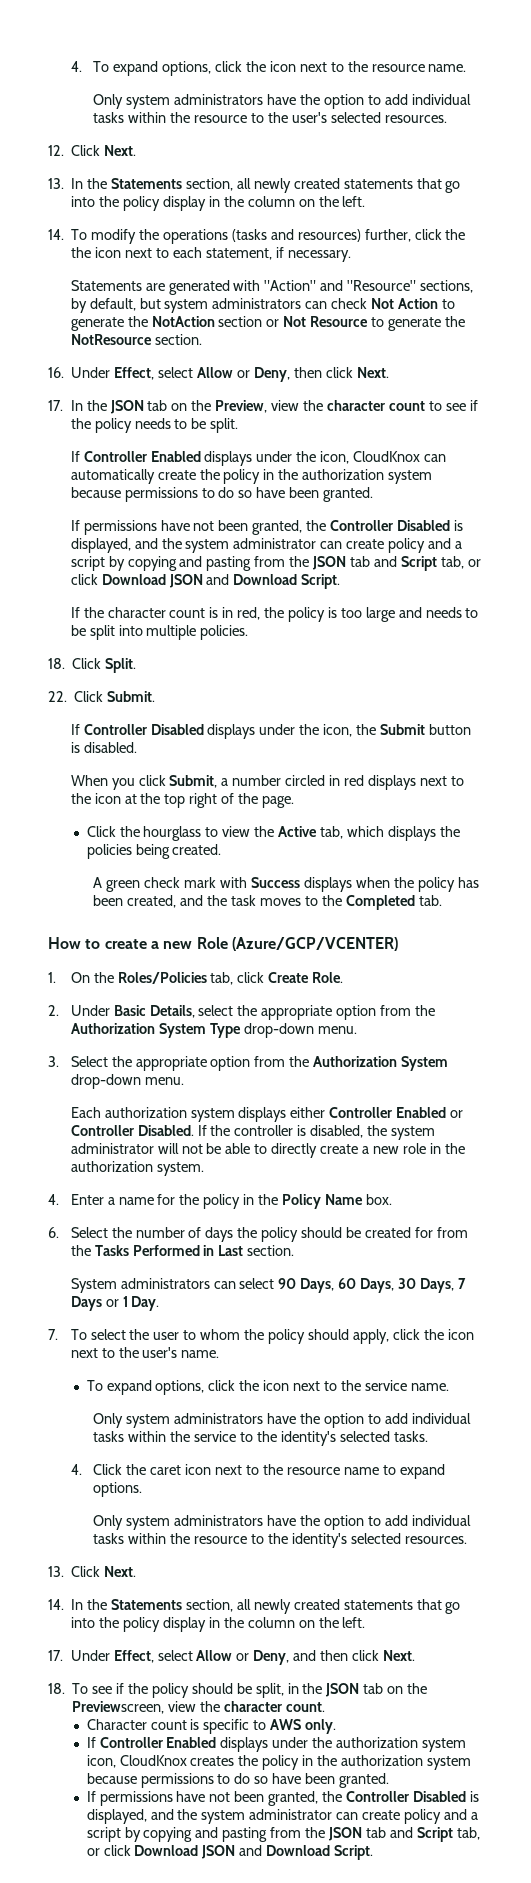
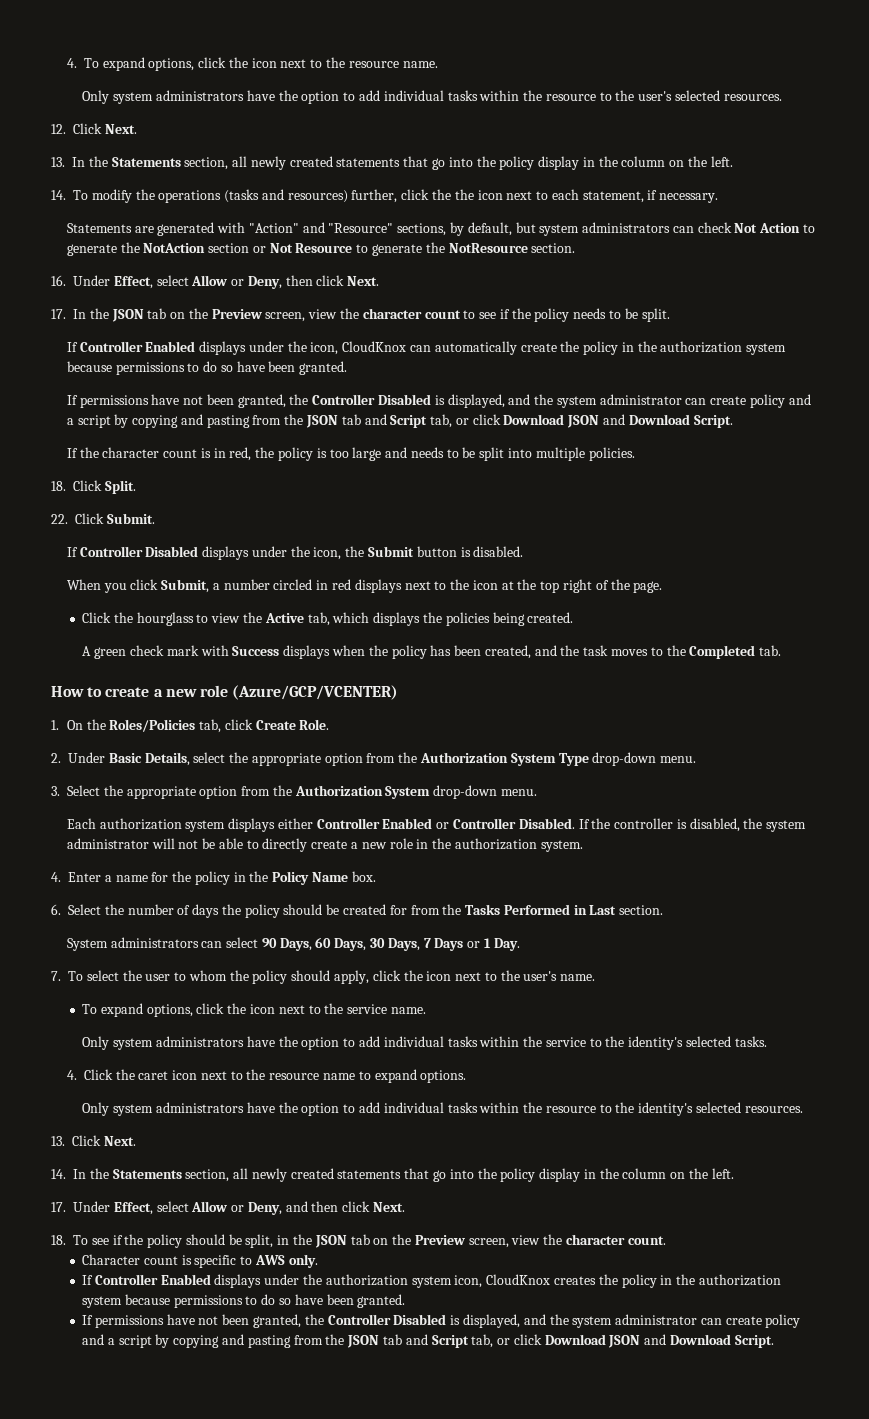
- 17. In the JSON tab on the Preview, view the character count to see if the policy needs to be split.
+ 17. In the JSON tab on the Preview screen, view the character count to see if the policy needs to be split.
- How to create a new Role (Azure/GCP/VCENTER)
+ How to create a new role (Azure/GCP/VCENTER)
- 18. To see if the policy should be split, in the JSON tab on the Previewscreen, view the character count.
+ 18. To see if the policy should be split, in the JSON tab on the Preview screen, view the character count.

